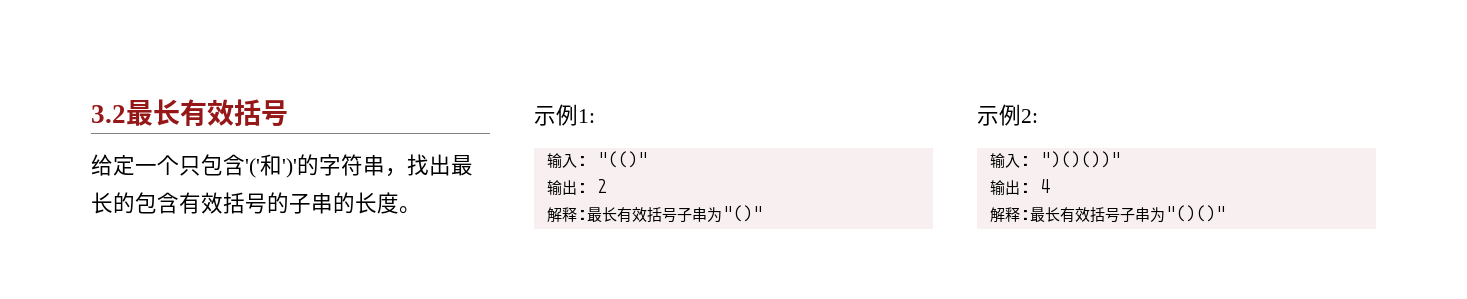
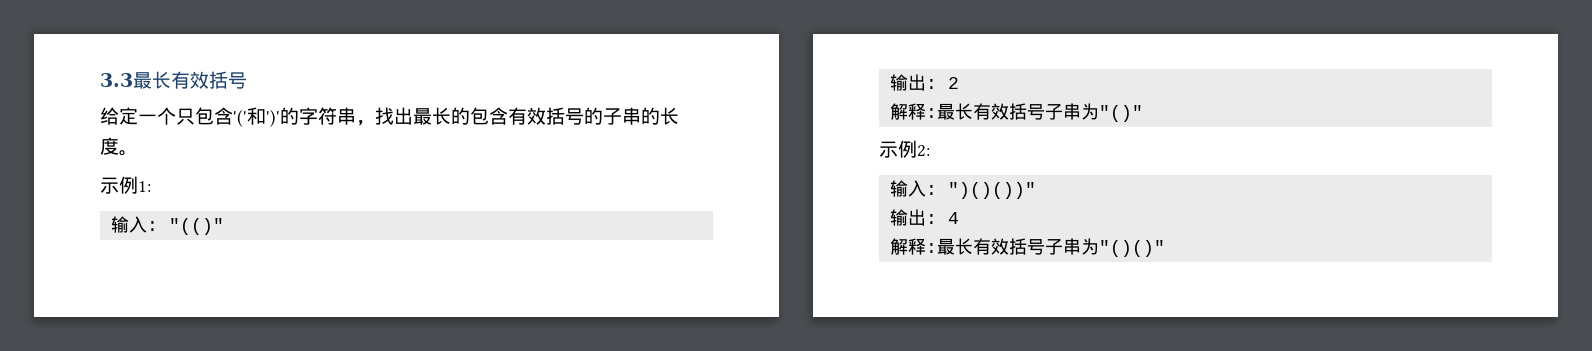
- 3.2最长有效括号
+ 3.3最长有效括号

